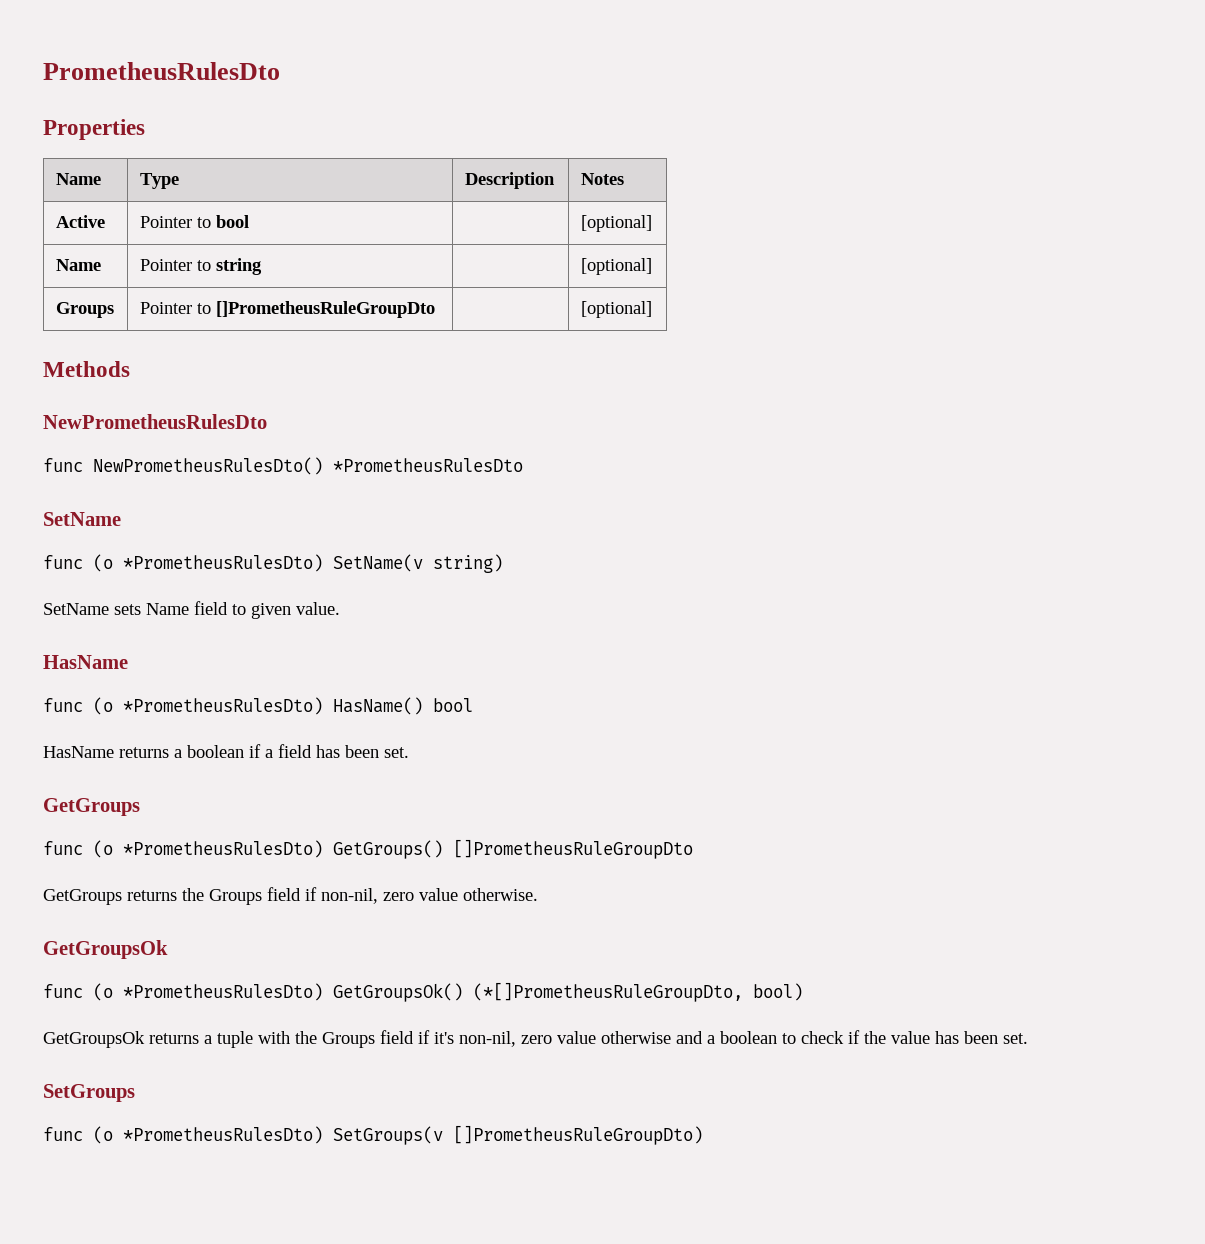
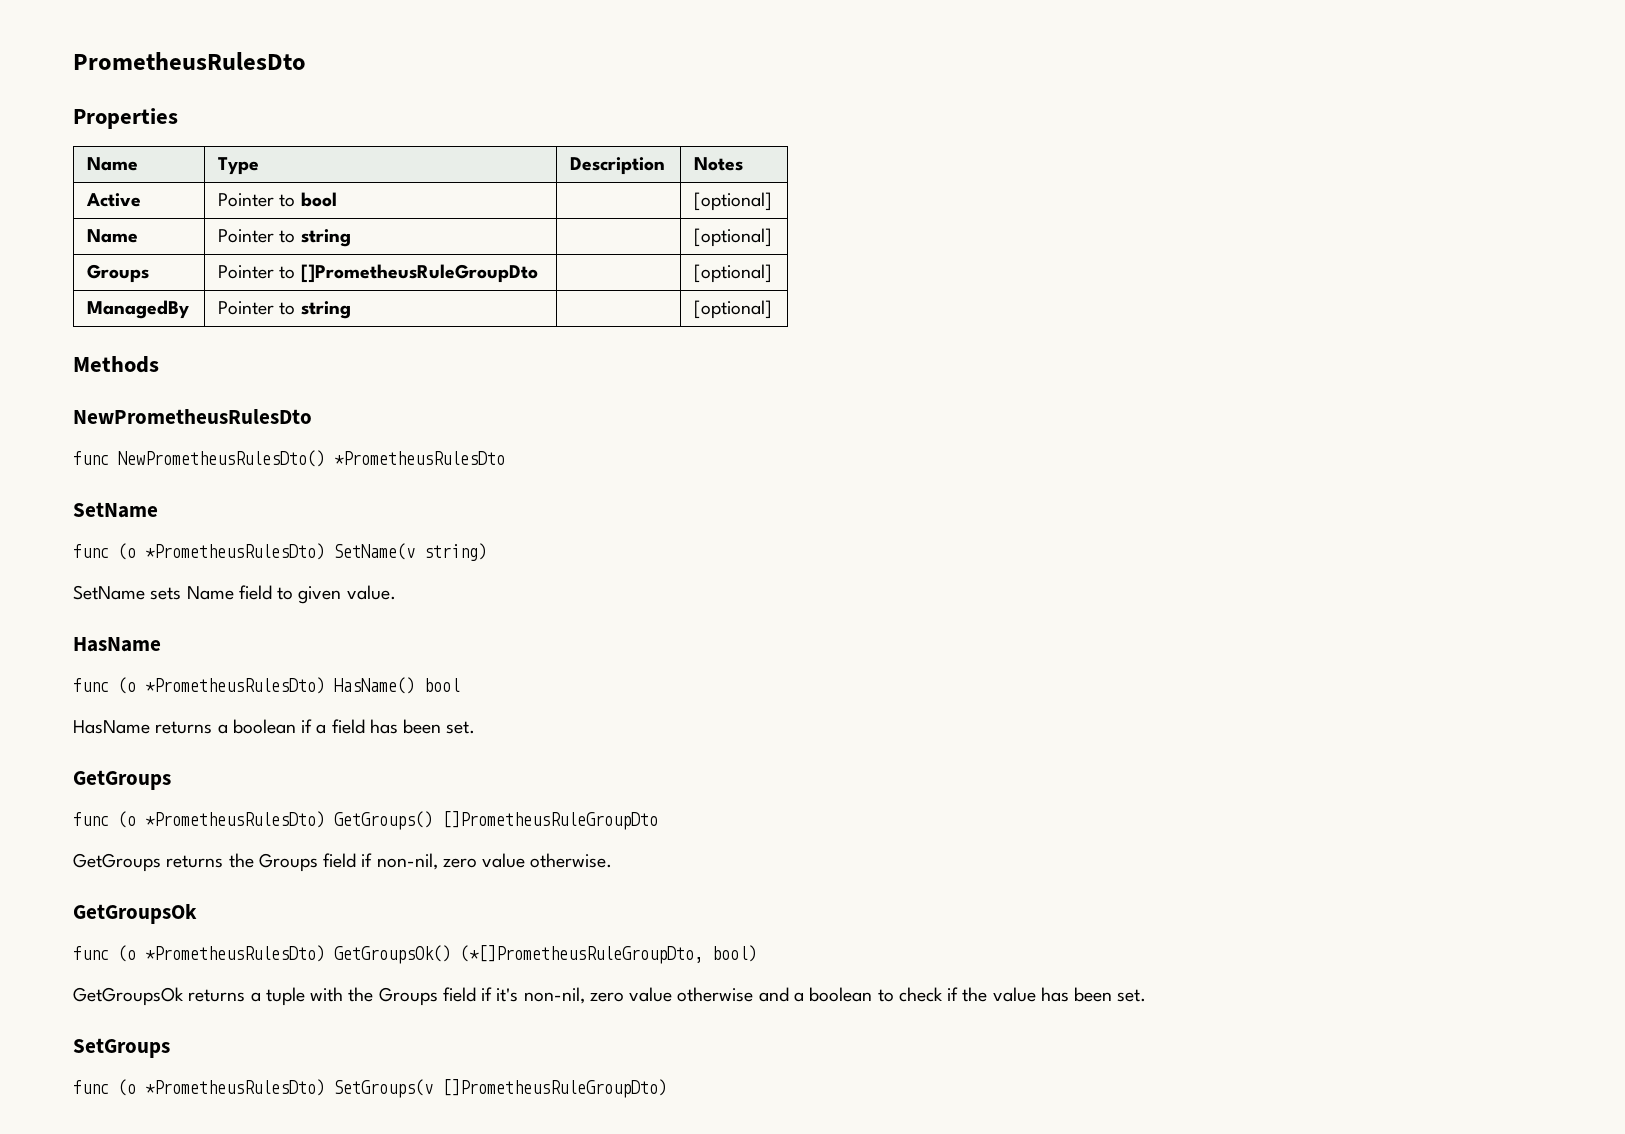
+ ManagedBy | Pointer to string | | [optional]

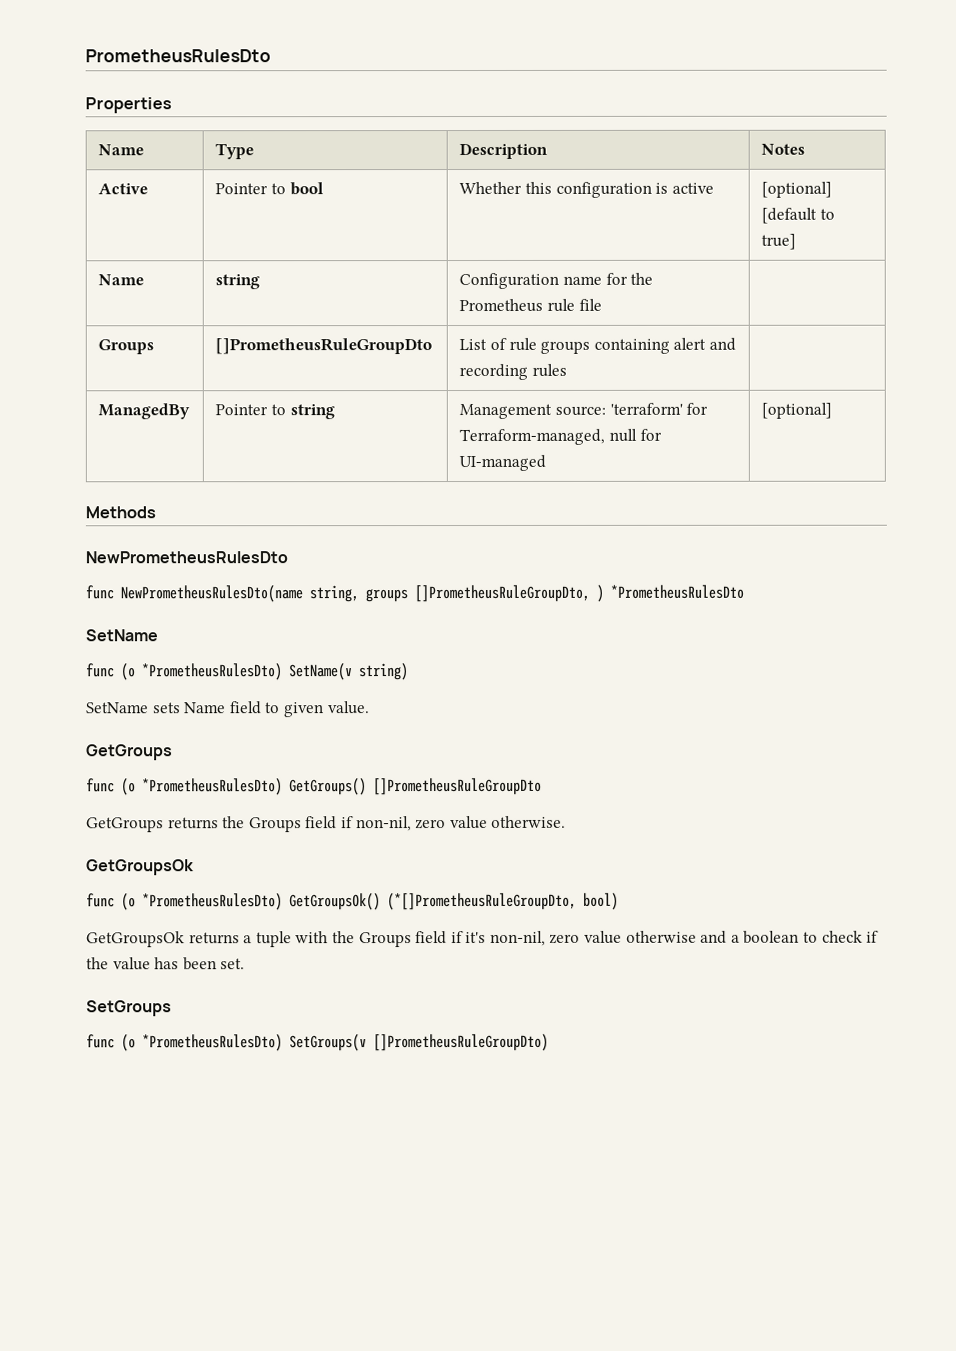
- Active | Pointer to bool | | [optional]
- Name | Pointer to string | | [optional]
+ Active | Pointer to bool | Whether this configuration is active | [optional] [default to true]
+ Name | string | Configuration name for the Prometheus rule file |
- Groups | Pointer to []PrometheusRuleGroupDto | | [optional]
- ManagedBy | Pointer to string | | [optional]
+ Groups | []PrometheusRuleGroupDto | List of rule groups containing alert and recording rules |
+ ManagedBy | Pointer to string | Management source: 'terraform' for Terraform-managed, null for UI-managed | [optional]
- func NewPrometheusRulesDto() *PrometheusRulesDto
+ func NewPrometheusRulesDto(name string, groups []PrometheusRuleGroupDto, ) *PrometheusRulesDto
  SetName sets Name field to given value.
- HasName
- func (o *PrometheusRulesDto) HasName() bool
- HasName returns a boolean if a field has been set.

